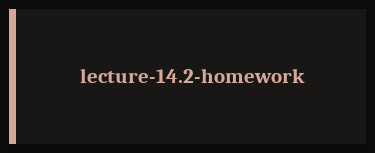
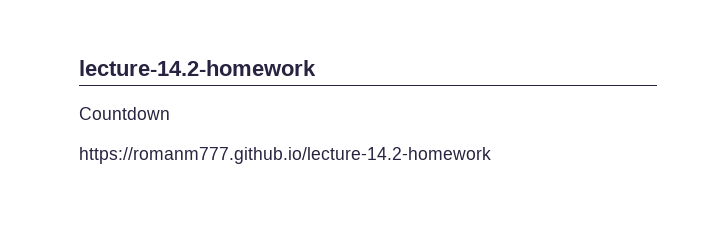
+ Countdown
+ https://romanm777.github.io/lecture-14.2-homework

